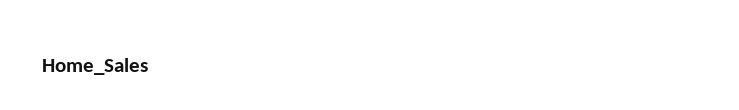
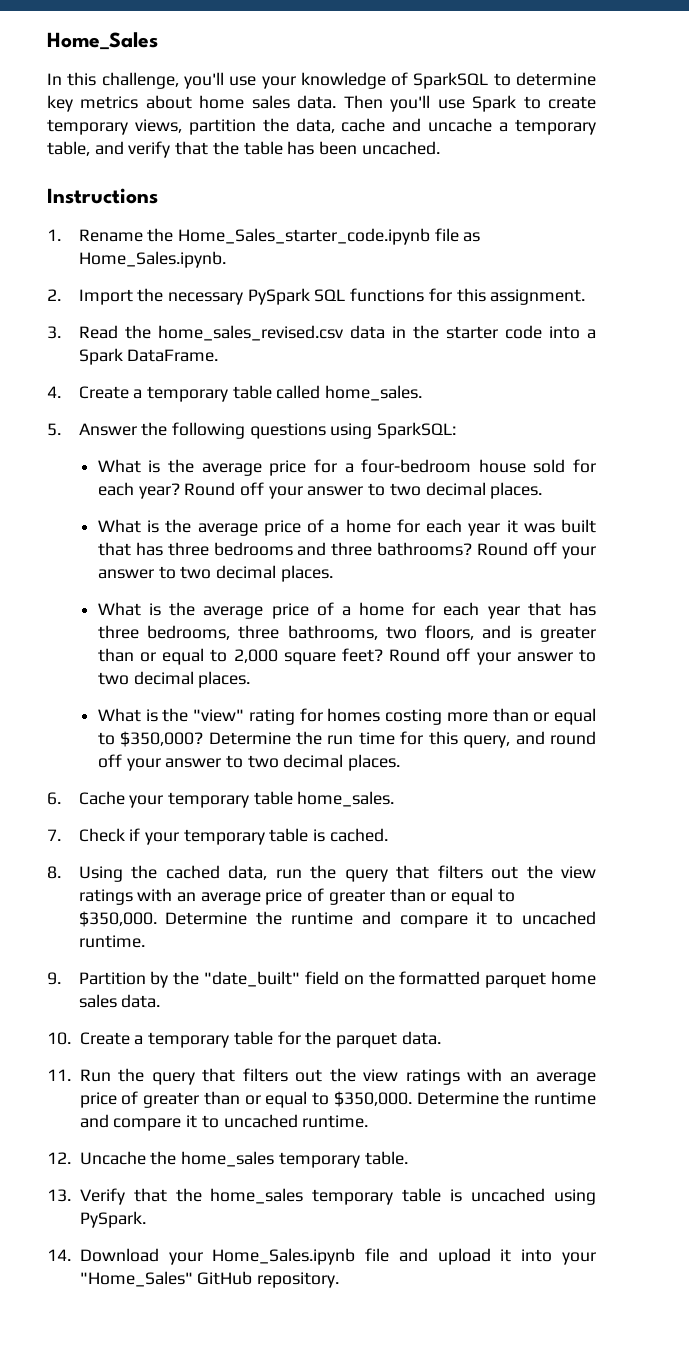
+ In this challenge, you'll use your knowledge of SparkSQL to determine key metrics about home sales data. Then you'll use Spark to create temporary views, partition the data, cache and uncache a temporary table, and verify that the table has been uncached.
+ Instructions
+ 1. Rename the Home_Sales_starter_code.ipynb file as Home_Sales.ipynb.
+ 2. Import the necessary PySpark SQL functions for this assignment.
+ 3. Read the home_sales_revised.csv data in the starter code into a Spark DataFrame.
+ 4. Create a temporary table called home_sales.
+ 5. Answer the following questions using SparkSQL:
+ What is the average price for a four-bedroom house sold for each year? Round off your answer to two decimal places.
+ What is the average price of a home for each year it was built that has three bedrooms and three bathrooms? Round off your answer to two decimal places.
+ What is the average price of a home for each year that has three bedrooms, three bathrooms, two floors, and is greater than or equal to 2,000 square feet? Round off your answer to two decimal places.
+ What is the "view" rating for homes costing more than or equal to $350,000? Determine the run time for this query, and round off your answer to two decimal places.
+ 6. Cache your temporary table home_sales.
+ 7. Check if your temporary table is cached.
+ 8. Using the cached data, run the query that filters out the view ratings with an average price of greater than or equal to $350,000. Determine the runtime and compare it to uncached runtime.
+ 9. Partition by the "date_built" field on the formatted parquet home sales data.
+ 10. Create a temporary table for the parquet data.
+ 11. Run the query that filters out the view ratings with an average price of greater than or equal to $350,000. Determine the runtime and compare it to uncached runtime.
+ 12. Uncache the home_sales temporary table.
+ 13. Verify that the home_sales temporary table is uncached using PySpark.
+ 14. Download your Home_Sales.ipynb file and upload it into your "Home_Sales" GitHub repository.

